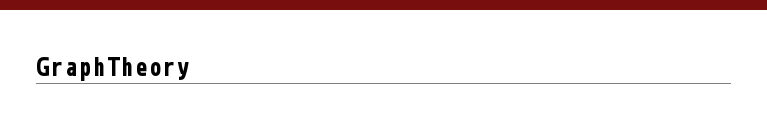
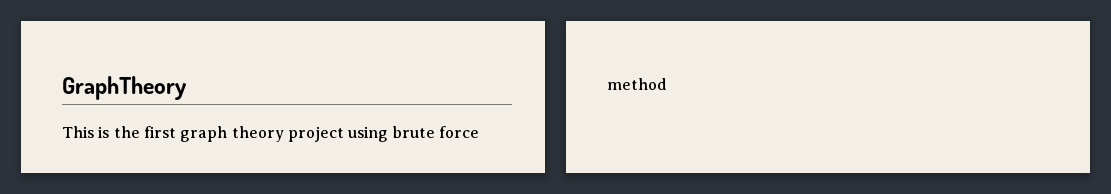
+ This is the first graph theory project using brute force method

